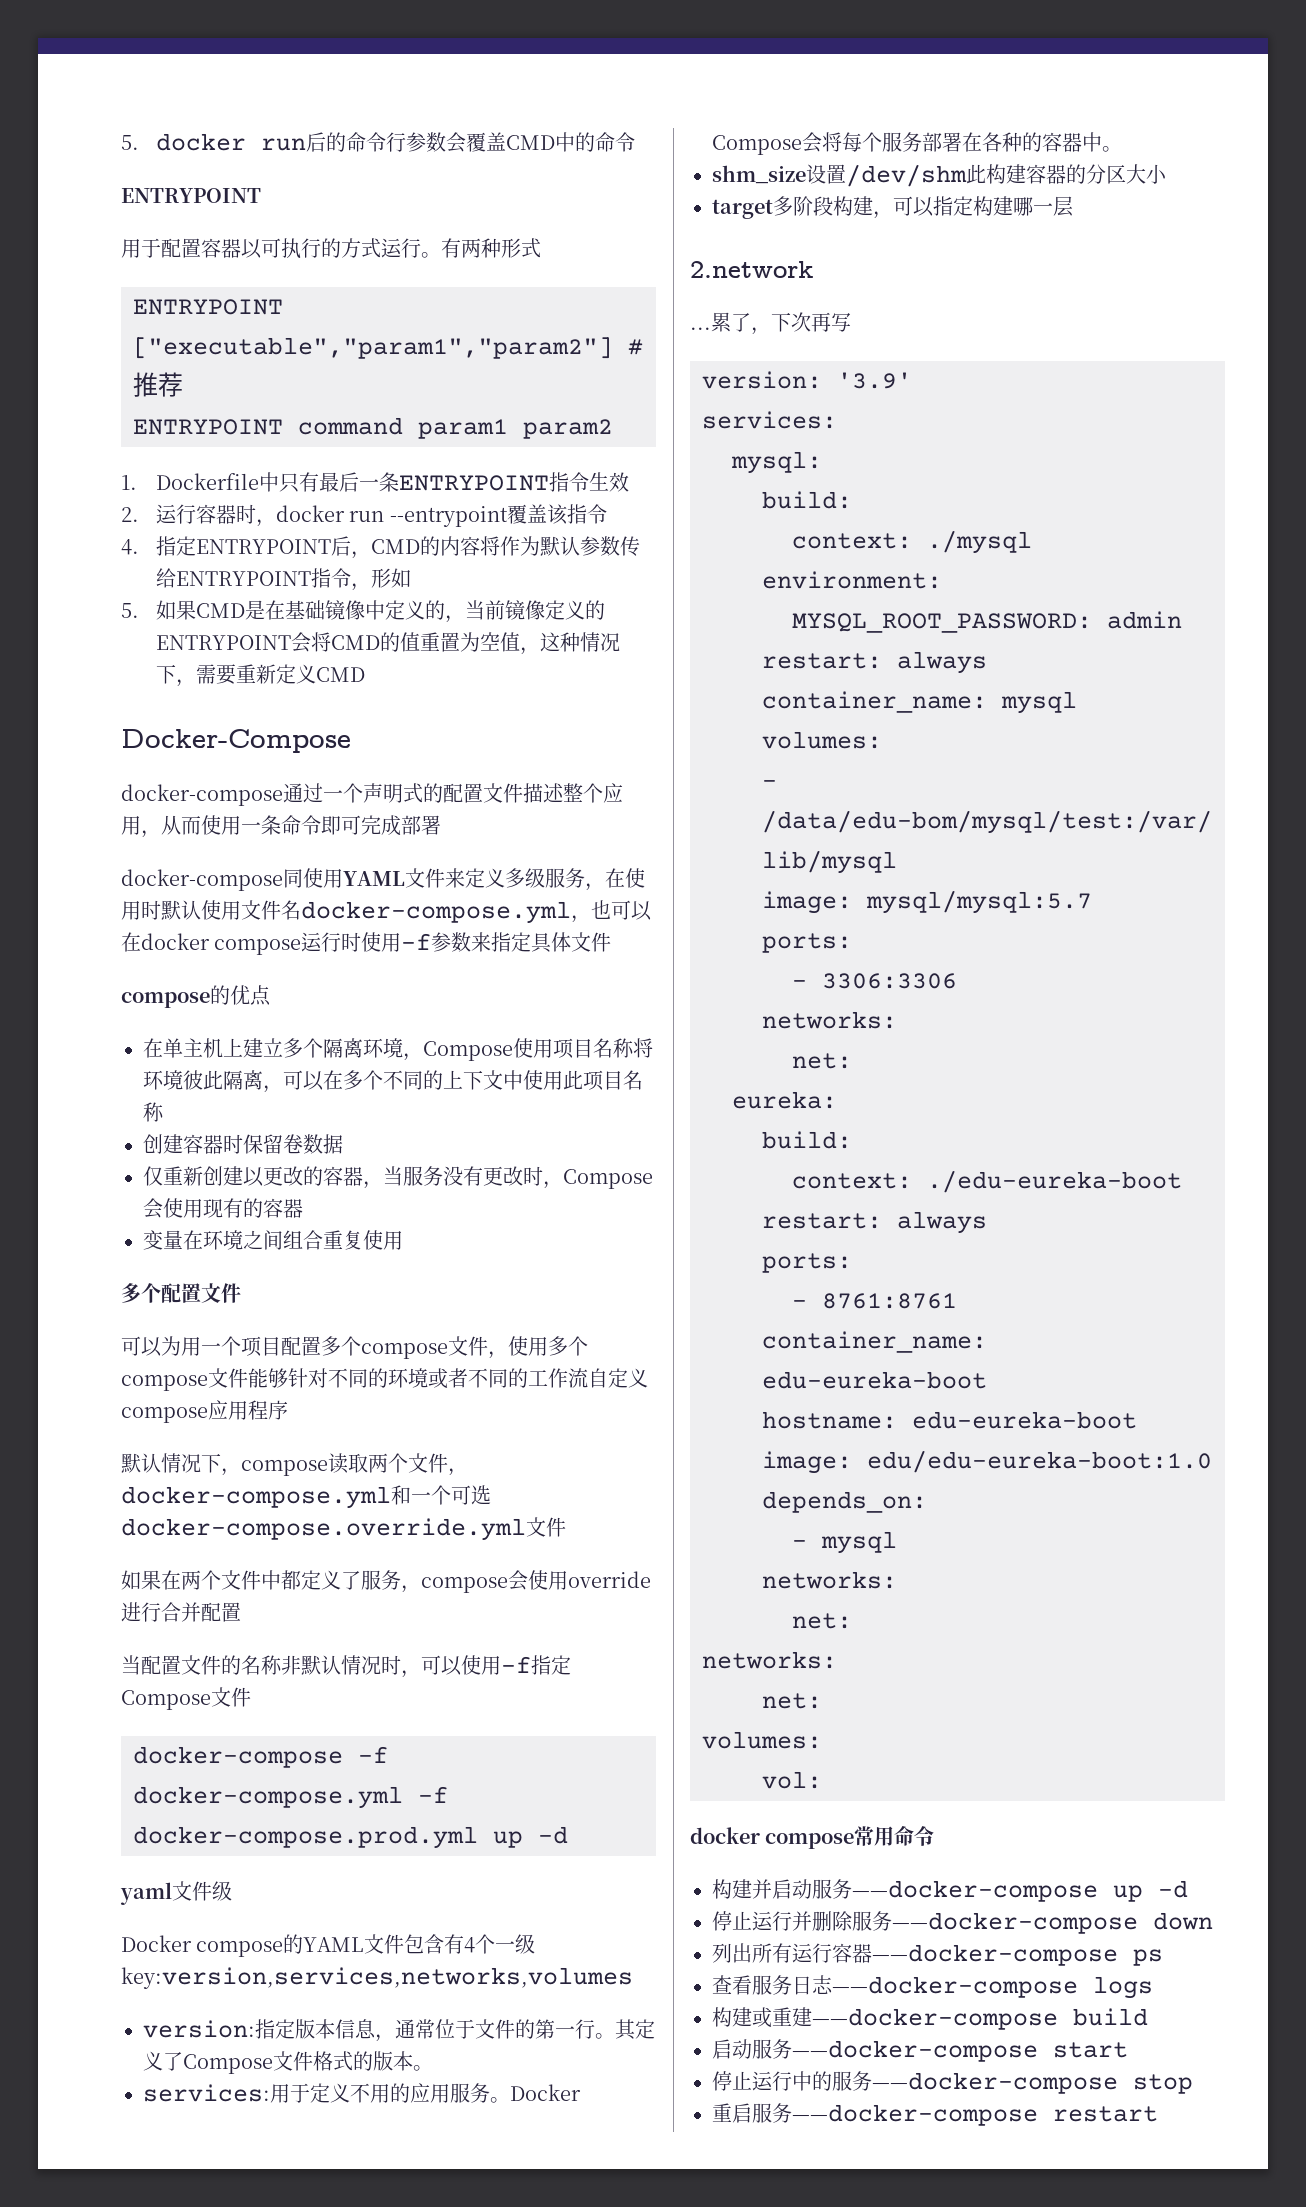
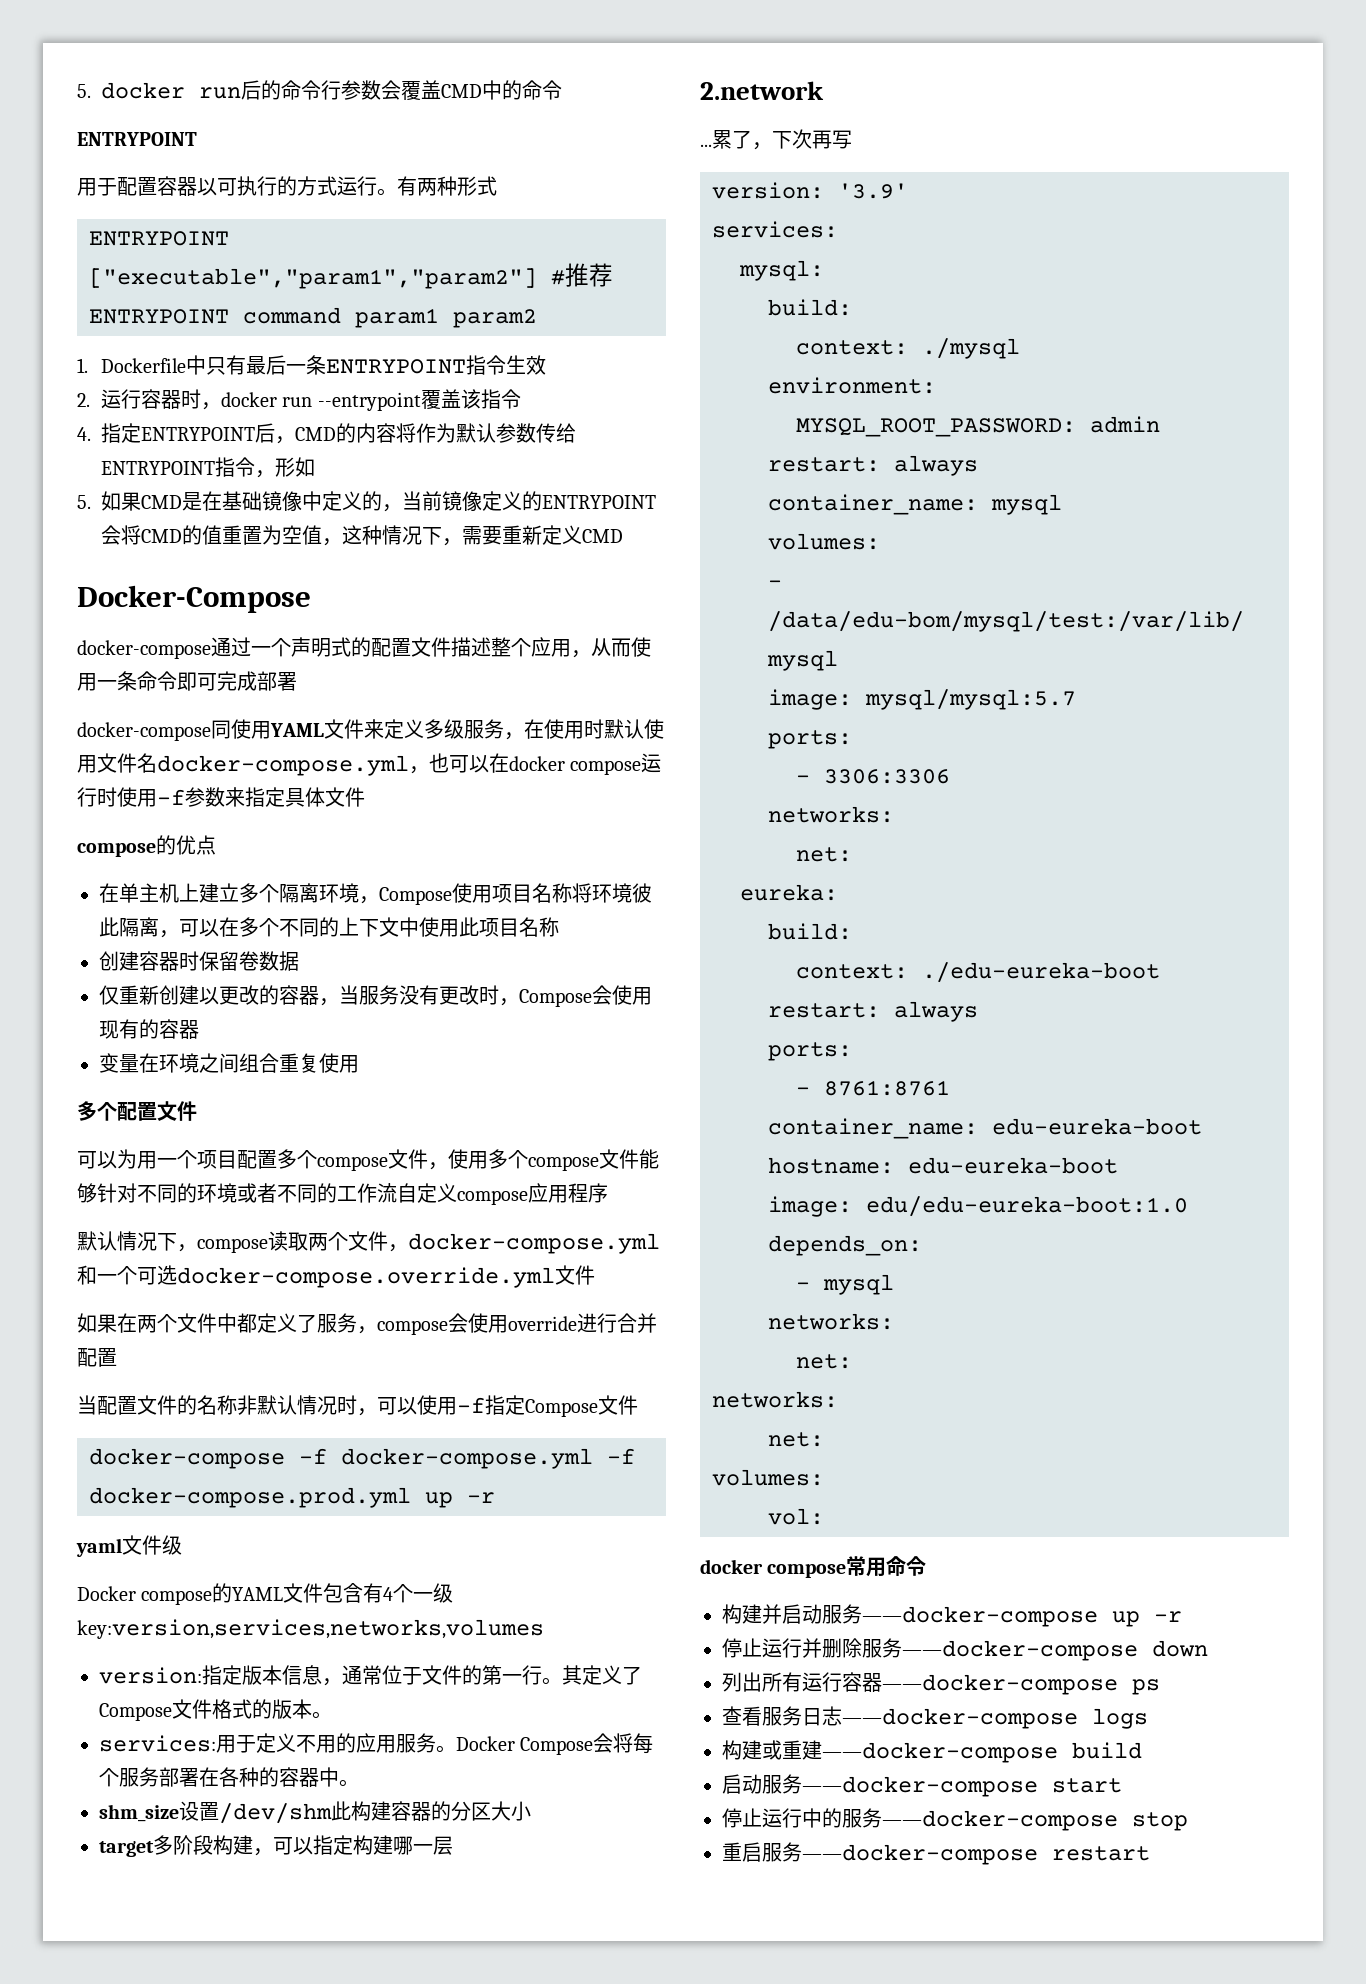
- docker-compose -f docker-compose.yml -f docker-compose.prod.yml up -d
+ docker-compose -f docker-compose.yml -f docker-compose.prod.yml up -r
- 构建并启动服务——docker-compose up -d
+ 构建并启动服务——docker-compose up -r

